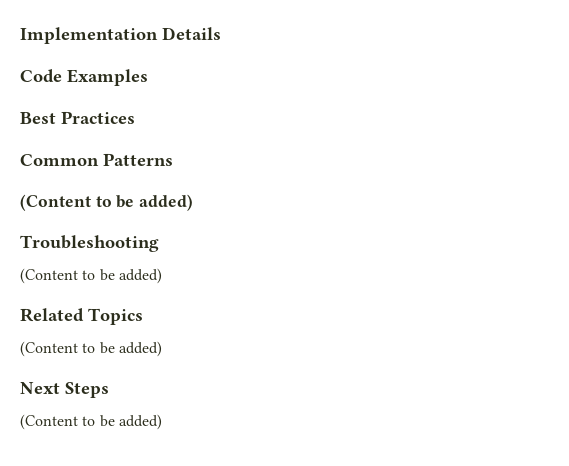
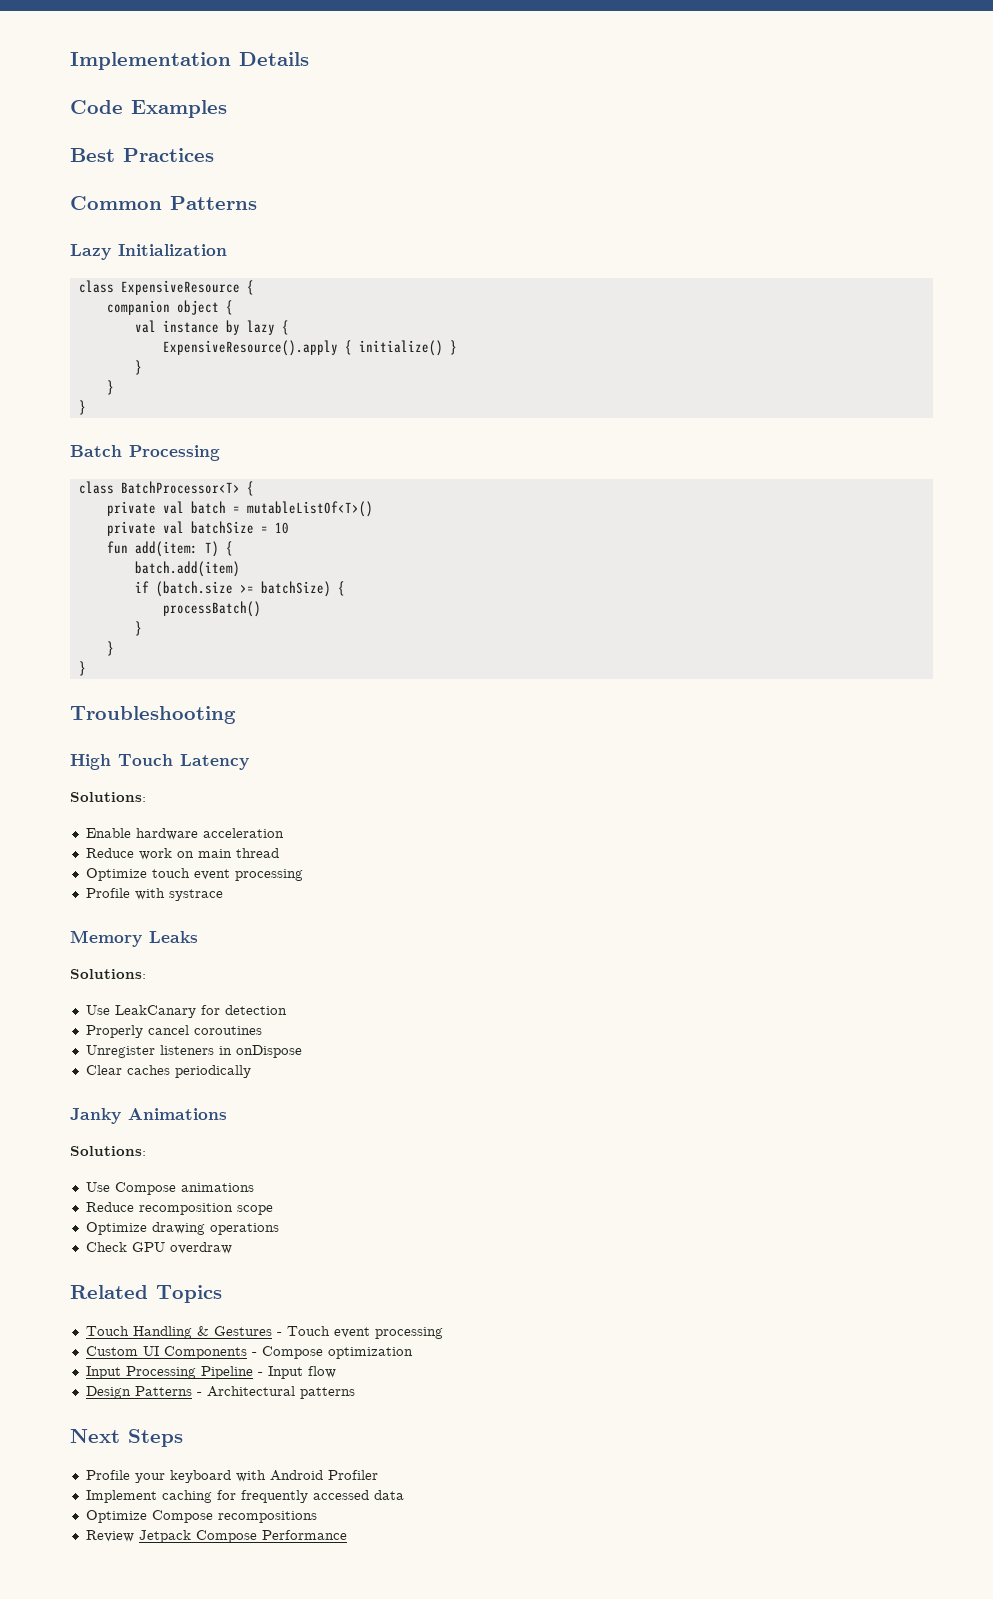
  Common Patterns
- (Content to be added)
+ Lazy Initialization
+ class ExpensiveResource {
+ companion object {
+ val instance by lazy {
+ ExpensiveResource().apply { initialize() }
+ }
+ }
+ }
+ Batch Processing
+ class BatchProcessor<T> {
+ private val batch = mutableListOf<T>()
+ private val batchSize = 10
+ fun add(item: T) {
+ batch.add(item)
+ if (batch.size >= batchSize) {
+ processBatch()
+ }
+ }
+ }
  Troubleshooting
- (Content to be added)
+ High Touch Latency
+ Solutions:
+ Enable hardware acceleration
+ Reduce work on main thread
+ Optimize touch event processing
+ Profile with systrace
+ Memory Leaks
+ Solutions:
+ Use LeakCanary for detection
+ Properly cancel coroutines
+ Unregister listeners in onDispose
+ Clear caches periodically
+ Janky Animations
+ Solutions:
+ Use Compose animations
+ Reduce recomposition scope
+ Optimize drawing operations
+ Check GPU overdraw
  Related Topics
- (Content to be added)
+ Touch Handling & Gestures - Touch event processing
+ Custom UI Components - Compose optimization
+ Input Processing Pipeline - Input flow
+ Design Patterns - Architectural patterns
  Next Steps
- (Content to be added)
+ Profile your keyboard with Android Profiler
+ Implement caching for frequently accessed data
+ Optimize Compose recompositions
+ Review Jetpack Compose Performance

